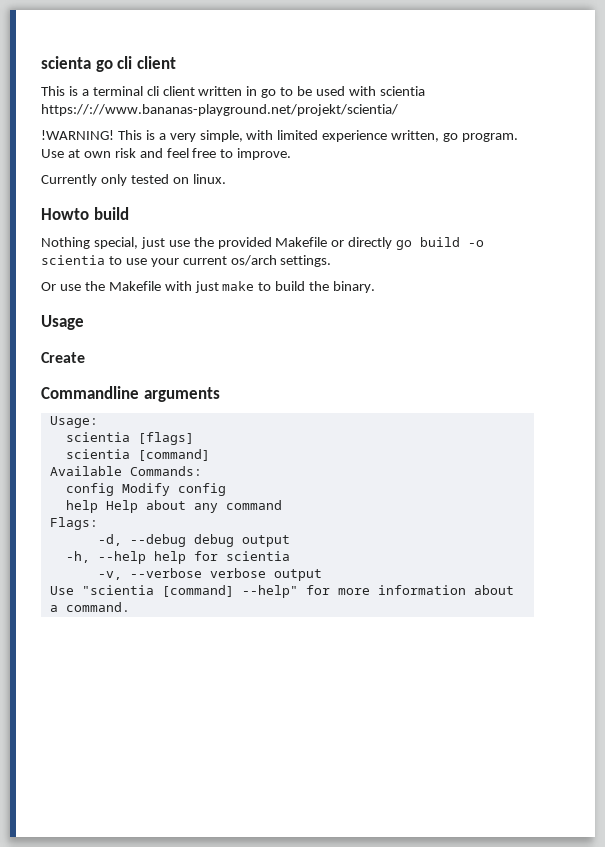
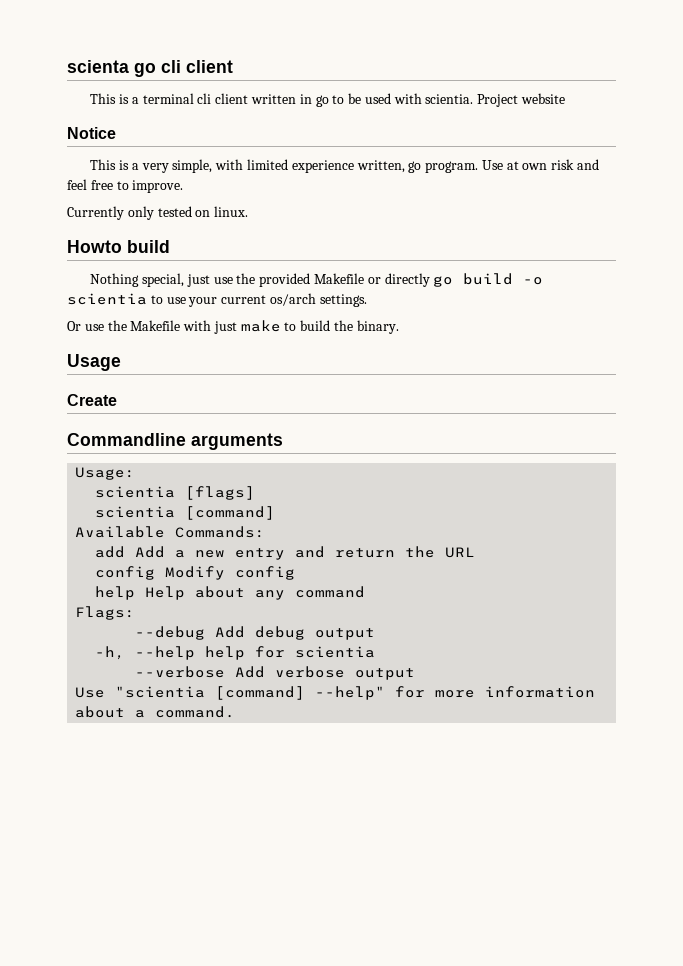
- This is a terminal cli client written in go to be used with scientia https://://www.bananas-playground.net/projekt/scientia/
- !WARNING! This is a very simple, with limited experience written, go program.
+ This is a terminal cli client written in go to be used with scientia. Project website
+ Notice
+ This is a very simple, with limited experience written, go program.
+ add Add a new entry and return the URL
- -d, --debug debug output
+ --debug Add debug output
- -v, --verbose verbose output
+ --verbose Add verbose output

